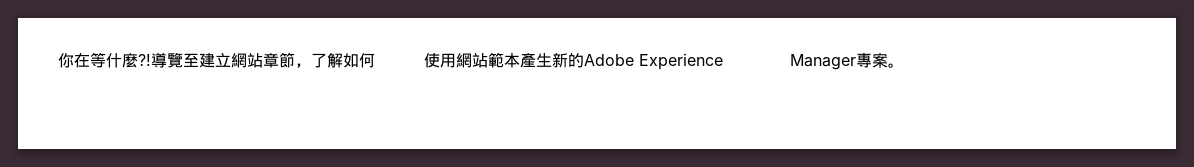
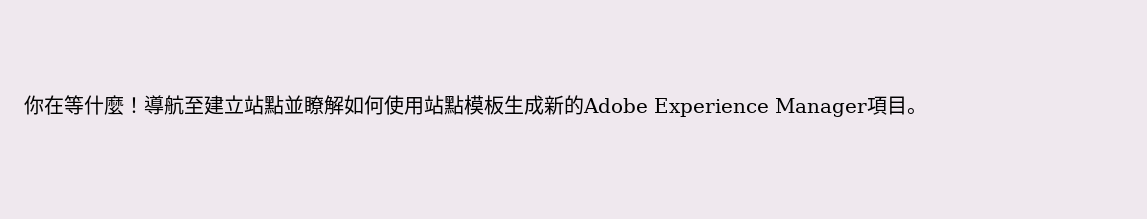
- 你在等什麼?!導覽至建立網站章節，了解如何使用網站範本產生新的Adobe Experience Manager專案。
+ 你在等什麼！導航至建立站點並瞭解如何使用站點模板生成新的Adobe Experience Manager項目。

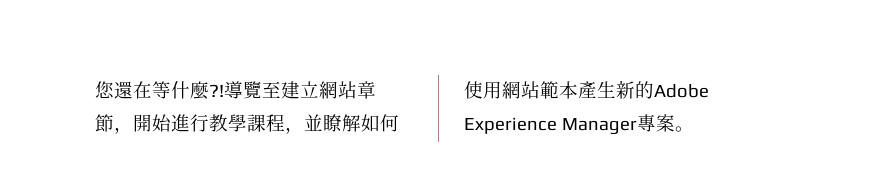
- 你在等什麼！導航至建立站點並瞭解如何使用站點模板生成新的Adobe Experience Manager項目。
+ 您還在等什麼?!導覽至建立網站章節，開始進行教學課程，並瞭解如何使用網站範本產生新的Adobe Experience Manager專案。

